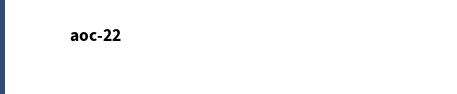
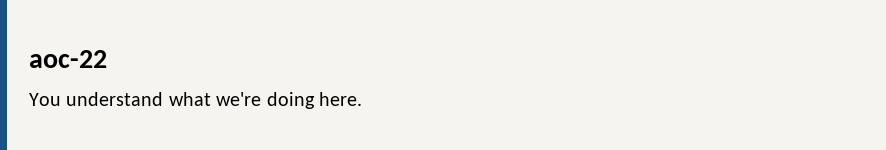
+ You understand what we're doing here.

